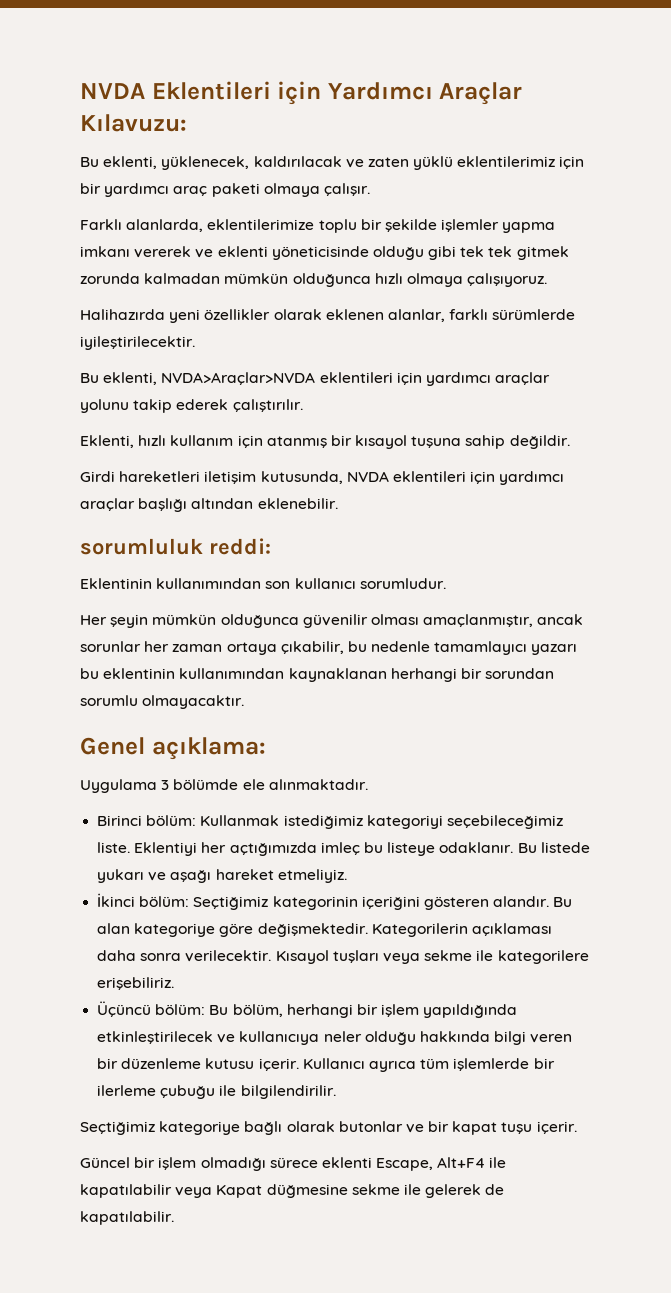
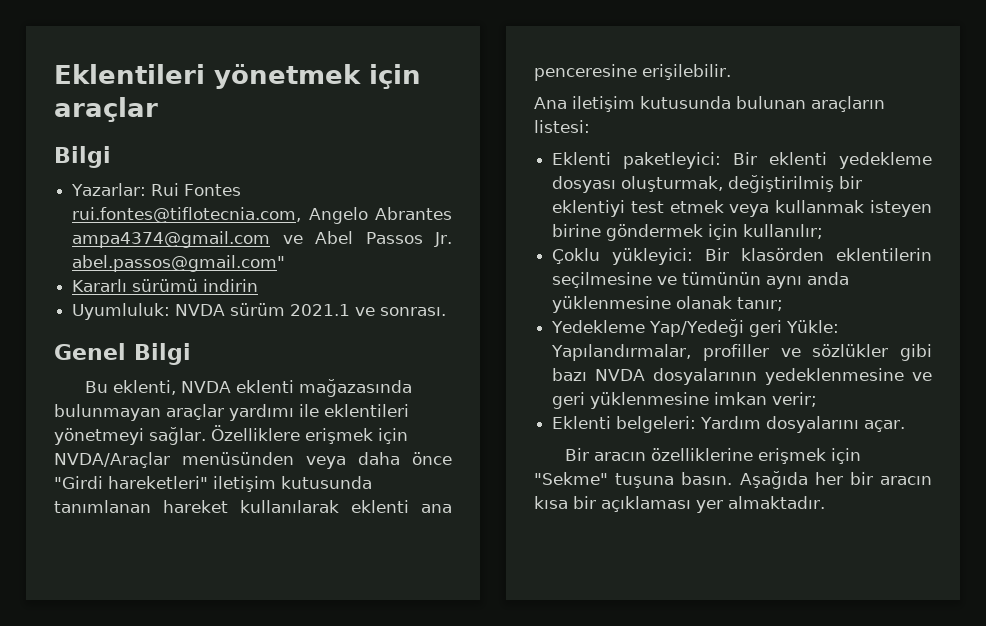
- NVDA Eklentileri için Yardımcı Araçlar Kılavuzu:
- Bu eklenti, yüklenecek, kaldırılacak ve zaten yüklü eklentilerimiz için bir yardımcı araç paketi olmaya çalışır.
- Farklı alanlarda, eklentilerimize toplu bir şekilde işlemler yapma imkanı vererek ve eklenti yöneticisinde olduğu gibi tek tek gitmek zorunda kalmadan mümkün olduğunca hızlı olmaya çalışıyoruz.
- Halihazırda yeni özellikler olarak eklenen alanlar, farklı sürümlerde iyileştirilecektir.
- Bu eklenti, NVDA>Araçlar>NVDA eklentileri için yardımcı araçlar yolunu takip ederek çalıştırılır.
- Eklenti, hızlı kullanım için atanmış bir kısayol tuşuna sahip değildir.
- Girdi hareketleri iletişim kutusunda, NVDA eklentileri için yardımcı araçlar başlığı altından eklenebilir.
- sorumluluk reddi:
- Eklentinin kullanımından son kullanıcı sorumludur.
- Her şeyin mümkün olduğunca güvenilir olması amaçlanmıştır, ancak sorunlar her zaman ortaya çıkabilir, bu nedenle tamamlayıcı yazarı bu eklentinin kullanımından kaynaklanan herhangi bir sorundan sorumlu olmayacaktır.
- Genel açıklama:
- Uygulama 3 bölümde ele alınmaktadır.
- Birinci bölüm: Kullanmak istediğimiz kategoriyi seçebileceğimiz liste. Eklentiyi her açtığımızda imleç bu listeye odaklanır. Bu listede yukarı ve aşağı hareket etmeliyiz.
- İkinci bölüm: Seçtiğimiz kategorinin içeriğini gösteren alandır. Bu alan kategoriye göre değişmektedir. Kategorilerin açıklaması daha sonra verilecektir. Kısayol tuşları veya sekme ile kategorilere erişebiliriz.
- Üçüncü bölüm: Bu bölüm, herhangi bir işlem yapıldığında etkinleştirilecek ve kullanıcıya neler olduğu hakkında bilgi veren bir düzenleme kutusu içerir. Kullanıcı ayrıca tüm işlemlerde bir ilerleme çubuğu ile bilgilendirilir.
- Seçtiğimiz kategoriye bağlı olarak butonlar ve bir kapat tuşu içerir.
- Güncel bir işlem olmadığı sürece eklenti Escape, Alt+F4 ile kapatılabilir veya Kapat düğmesine sekme ile gelerek de kapatılabilir.
+ Eklentileri yönetmek için araçlar
+ Bilgi
+ Yazarlar: Rui Fontes rui.fontes@tiflotecnia.com, Angelo Abrantes ampa4374@gmail.com ve Abel Passos Jr. abel.passos@gmail.com"
+ Kararlı sürümü indirin
+ Uyumluluk: NVDA sürüm 2021.1 ve sonrası.
+ Genel Bilgi
+ Bu eklenti, NVDA eklenti mağazasında bulunmayan araçlar yardımı ile eklentileri yönetmeyi sağlar. Özelliklere erişmek için NVDA/Araçlar menüsünden veya daha önce "Girdi hareketleri" iletişim kutusunda tanımlanan hareket kullanılarak eklenti ana penceresine erişilebilir.
+ Ana iletişim kutusunda bulunan araçların listesi:
+ Eklenti paketleyici: Bir eklenti yedekleme dosyası oluşturmak, değiştirilmiş bir eklentiyi test etmek veya kullanmak isteyen birine göndermek için kullanılır;
+ Çoklu yükleyici: Bir klasörden eklentilerin seçilmesine ve tümünün aynı anda yüklenmesine olanak tanır;
+ Yedekleme Yap/Yedeği geri Yükle: Yapılandırmalar, profiller ve sözlükler gibi bazı NVDA dosyalarının yedeklenmesine ve geri yüklenmesine imkan verir;
+ Eklenti belgeleri: Yardım dosyalarını açar.
+ Bir aracın özelliklerine erişmek için "Sekme" tuşuna basın. Aşağıda her bir aracın kısa bir açıklaması yer almaktadır.

